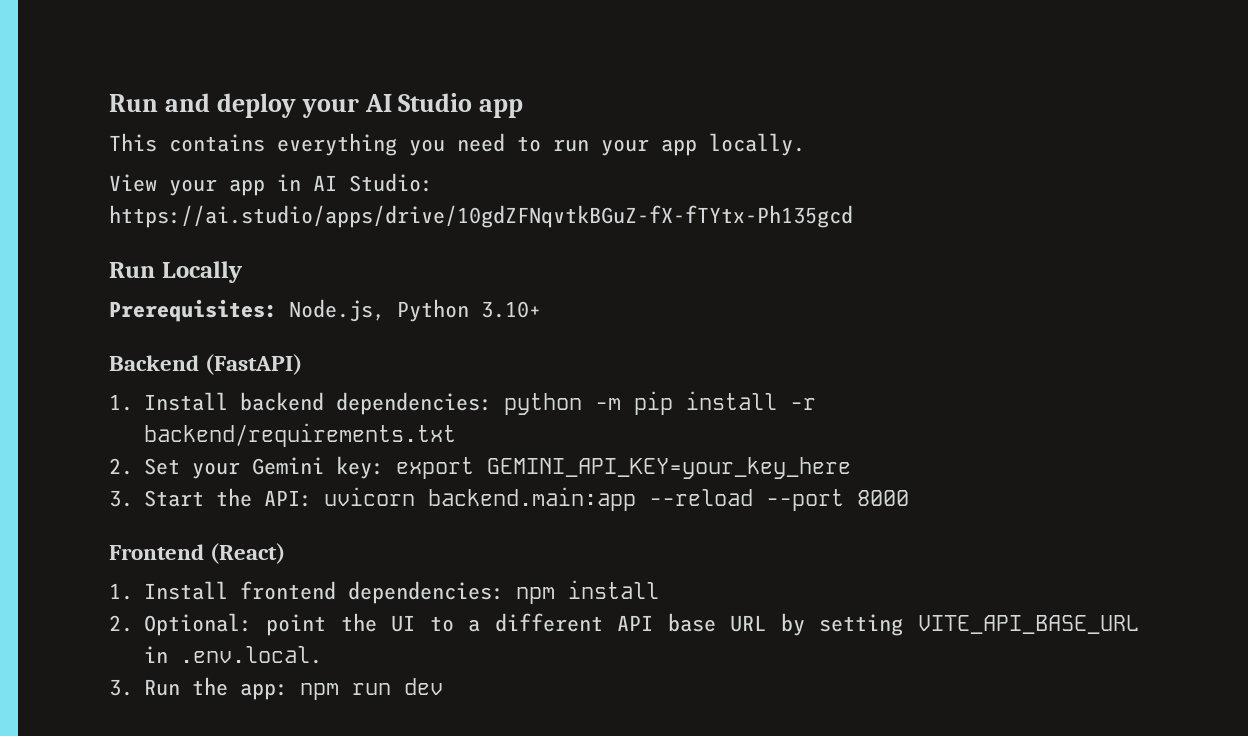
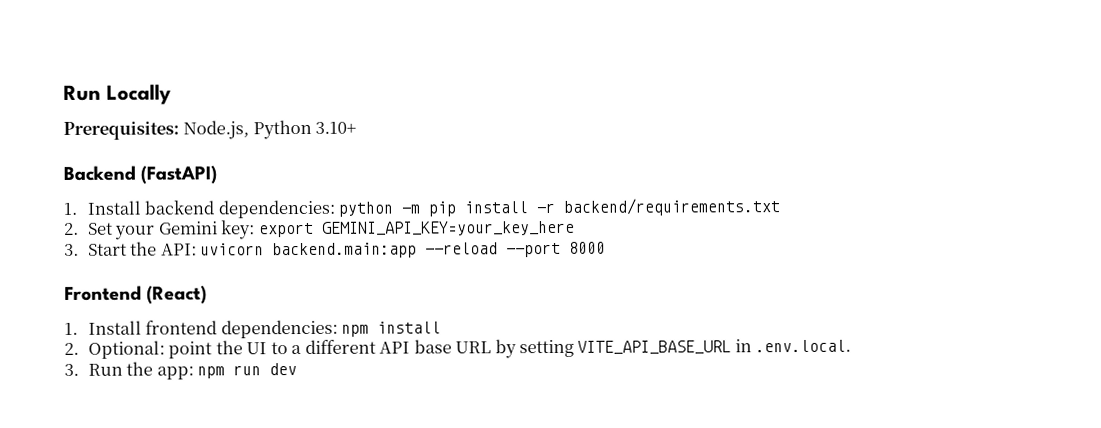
- Run and deploy your AI Studio app
- This contains everything you need to run your app locally.
- View your app in AI Studio: https://ai.studio/apps/drive/10gdZFNqvtkBGuZ-fX-fTYtx-Ph135gcd

